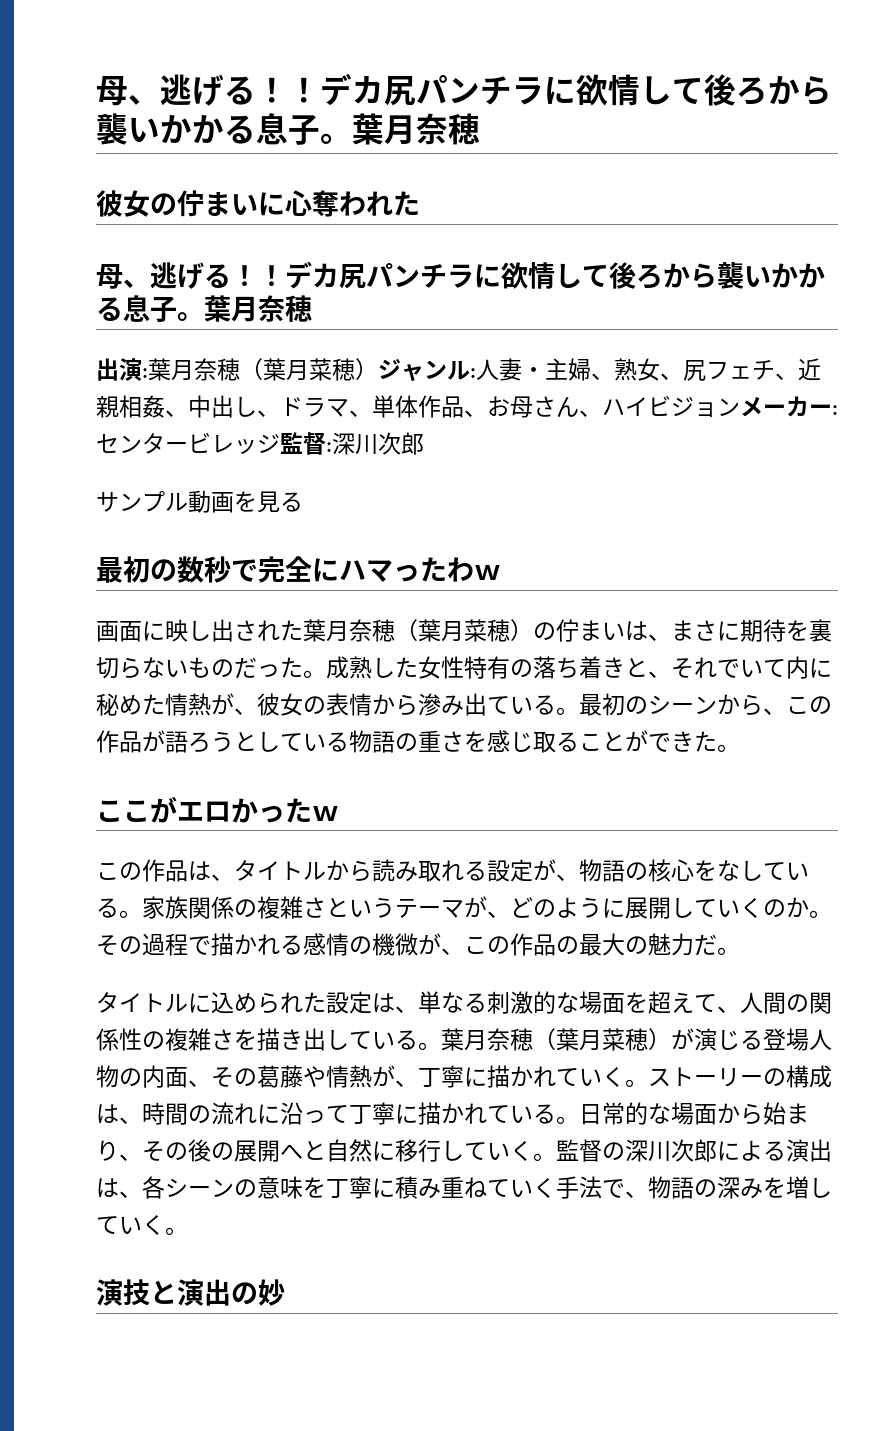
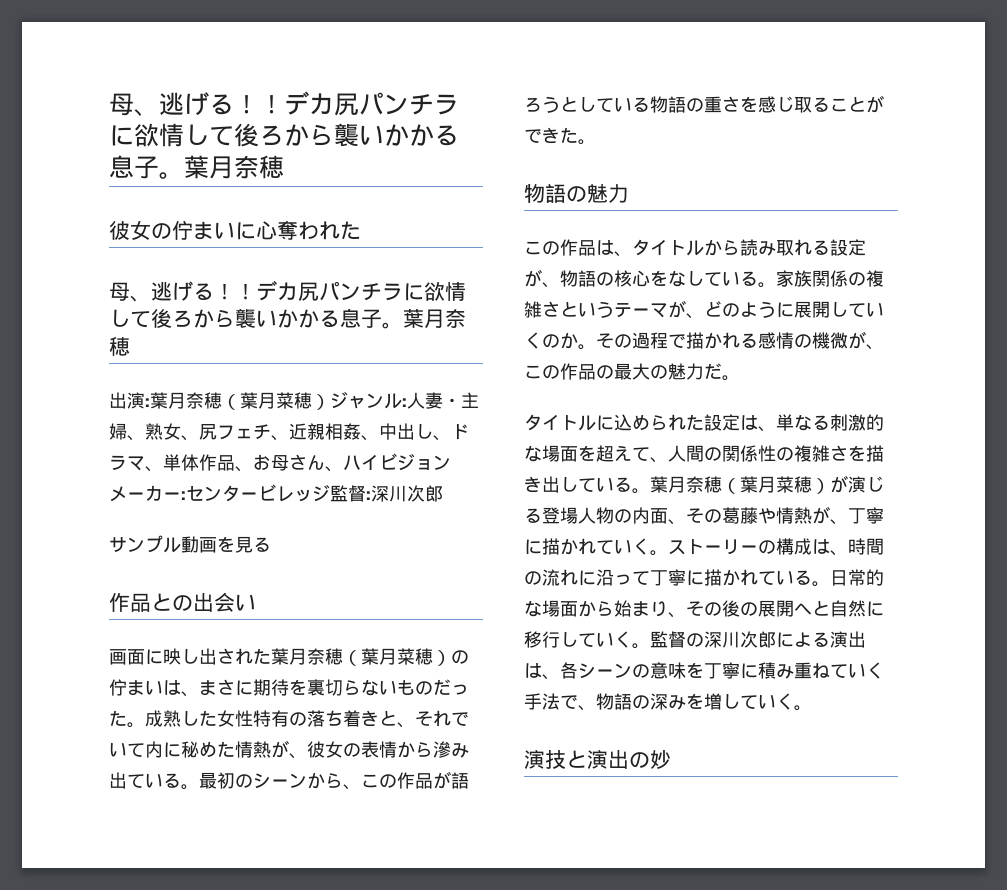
- 最初の数秒で完全にハマったわｗ
+ 作品との出会い
- ここがエロかったｗ
+ 物語の魅力

